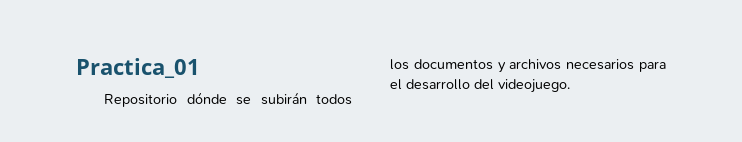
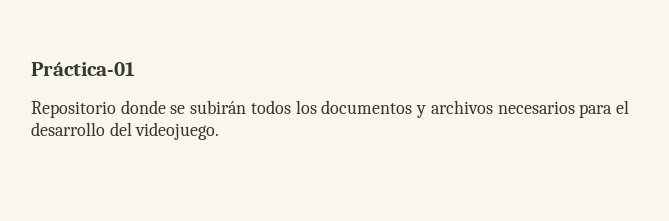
- Practica_01
+ Práctica-01
- Repositorio dónde se subirán todos los documentos y archivos necesarios para el desarrollo del videojuego.
+ Repositorio donde se subirán todos los documentos y archivos necesarios para el desarrollo del videojuego.

